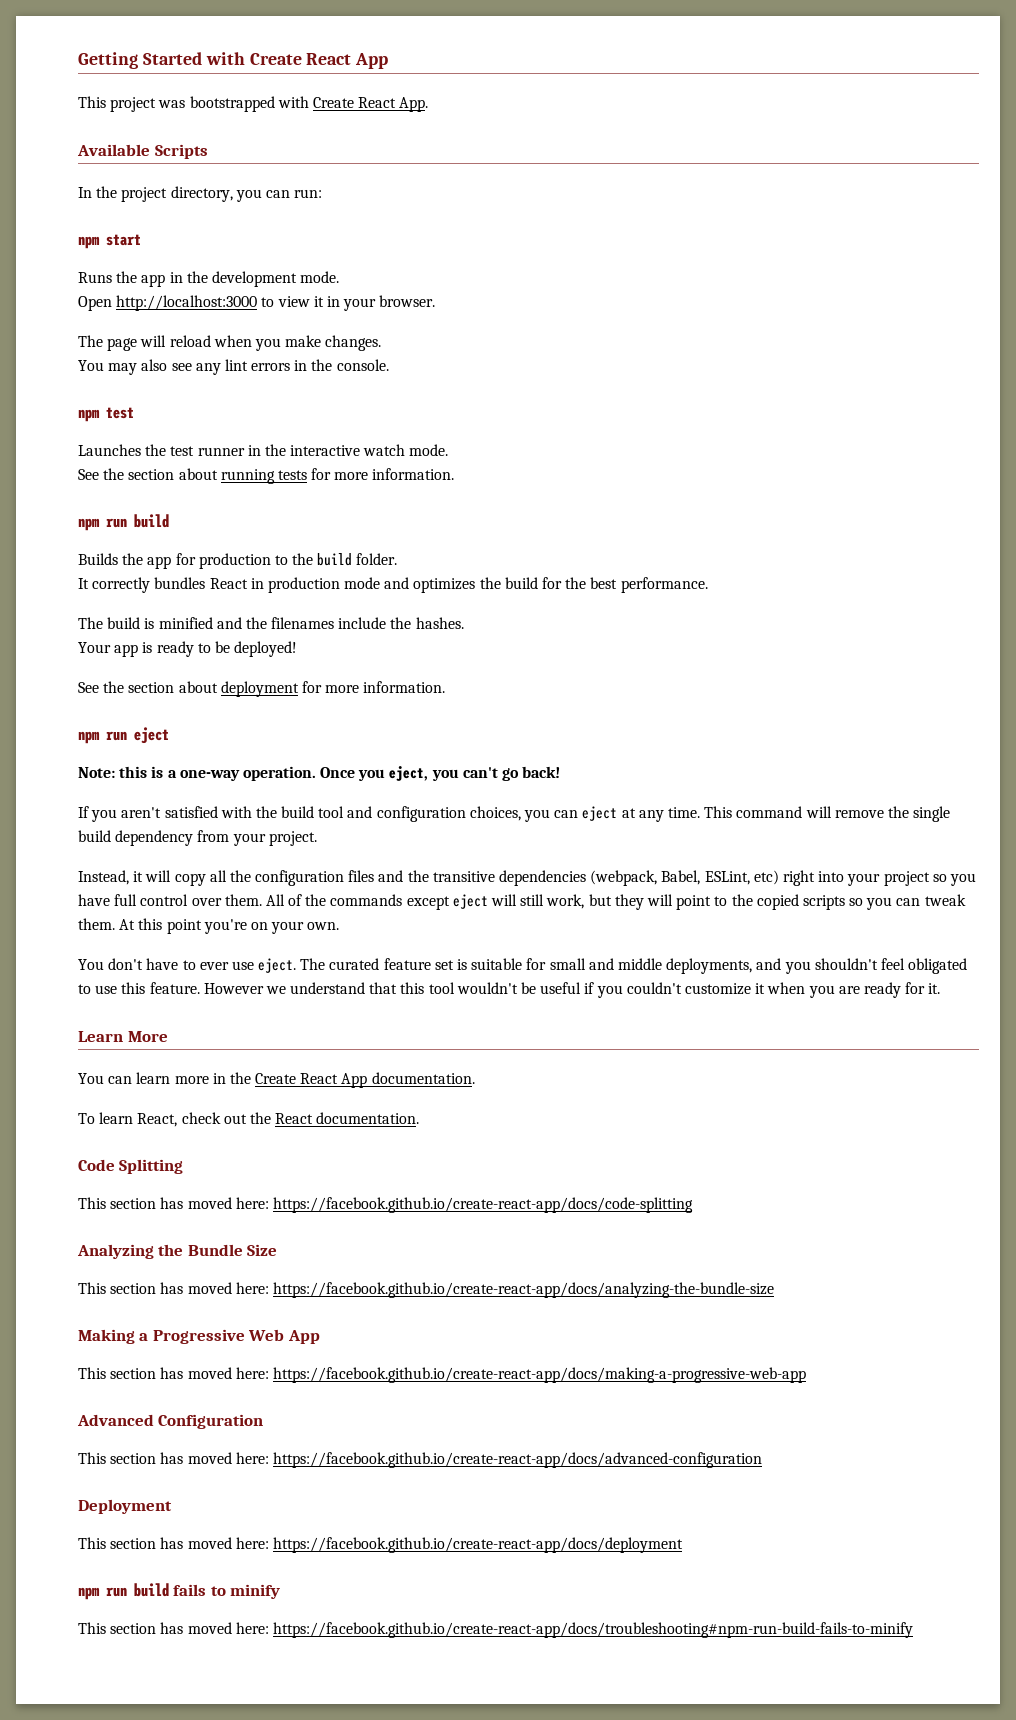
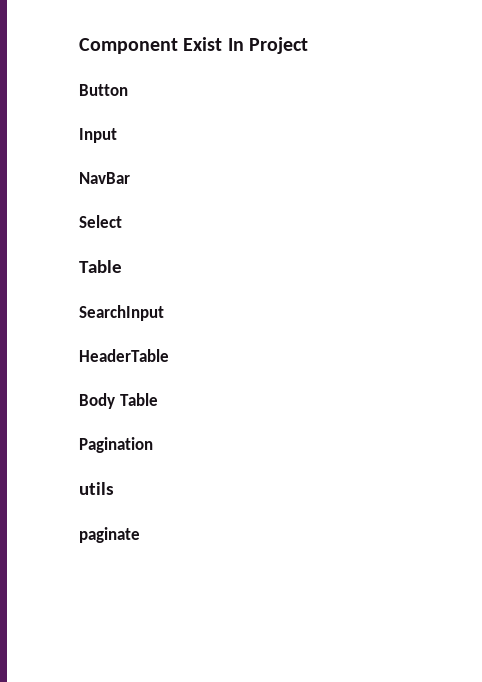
- Getting Started with Create React App
- This project was bootstrapped with Create React App.
- Available Scripts
- In the project directory, you can run:
- npm start
- Runs the app in the development mode.
- Open http://localhost:3000 to view it in your browser.
- The page will reload when you make changes.
- You may also see any lint errors in the console.
- npm test
- Launches the test runner in the interactive watch mode.
- See the section about running tests for more information.
- npm run build
- Builds the app for production to the build folder.
- It correctly bundles React in production mode and optimizes the build for the best performance.
- The build is minified and the filenames include the hashes.
- Your app is ready to be deployed!
- See the section about deployment for more information.
- npm run eject
- Note: this is a one-way operation. Once you eject, you can't go back!
- If you aren't satisfied with the build tool and configuration choices, you can eject at any time. This command will remove the single build dependency from your project.
- Instead, it will copy all the configuration files and the transitive dependencies (webpack, Babel, ESLint, etc) right into your project so you have full control over them. All of the commands except eject will still work, but they will point to the copied scripts so you can tweak them. At this point you're on your own.
- You don't have to ever use eject. The curated feature set is suitable for small and middle deployments, and you shouldn't feel obligated to use this feature. However we understand that this tool wouldn't be useful if you couldn't customize it when you are ready for it.
- Learn More
- You can learn more in the Create React App documentation.
- To learn React, check out the React documentation.
- Code Splitting
- This section has moved here: https://facebook.github.io/create-react-app/docs/code-splitting
- Analyzing the Bundle Size
- This section has moved here: https://facebook.github.io/create-react-app/docs/analyzing-the-bundle-size
- Making a Progressive Web App
- This section has moved here: https://facebook.github.io/create-react-app/docs/making-a-progressive-web-app
- Advanced Configuration
- This section has moved here: https://facebook.github.io/create-react-app/docs/advanced-configuration
- Deployment
- This section has moved here: https://facebook.github.io/create-react-app/docs/deployment
- npm run build fails to minify
- This section has moved here: https://facebook.github.io/create-react-app/docs/troubleshooting#npm-run-build-fails-to-minify
+ Component Exist In Project
+ Button
+ Input
+ NavBar
+ Select
+ Table
+ SearchInput
+ HeaderTable
+ Body Table
+ Pagination
+ utils
+ paginate

